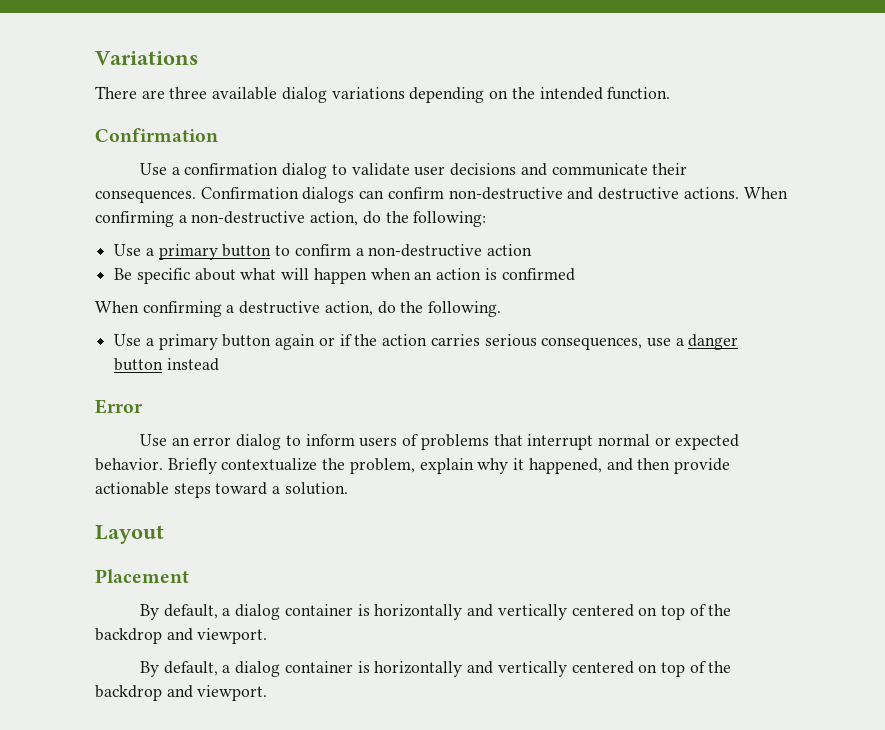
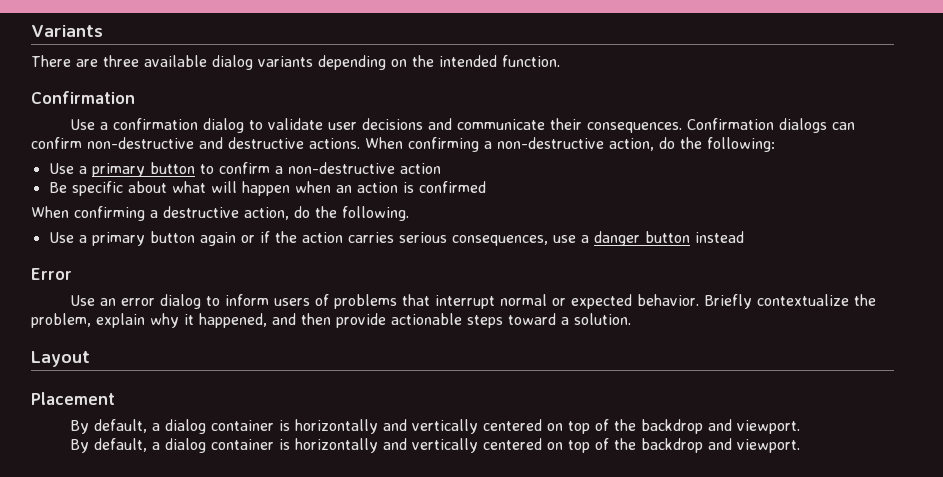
- Variations
+ Variants
- There are three available dialog variations depending on the intended function.
+ There are three available dialog variants depending on the intended function.

